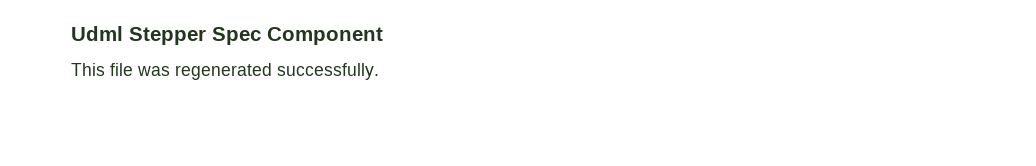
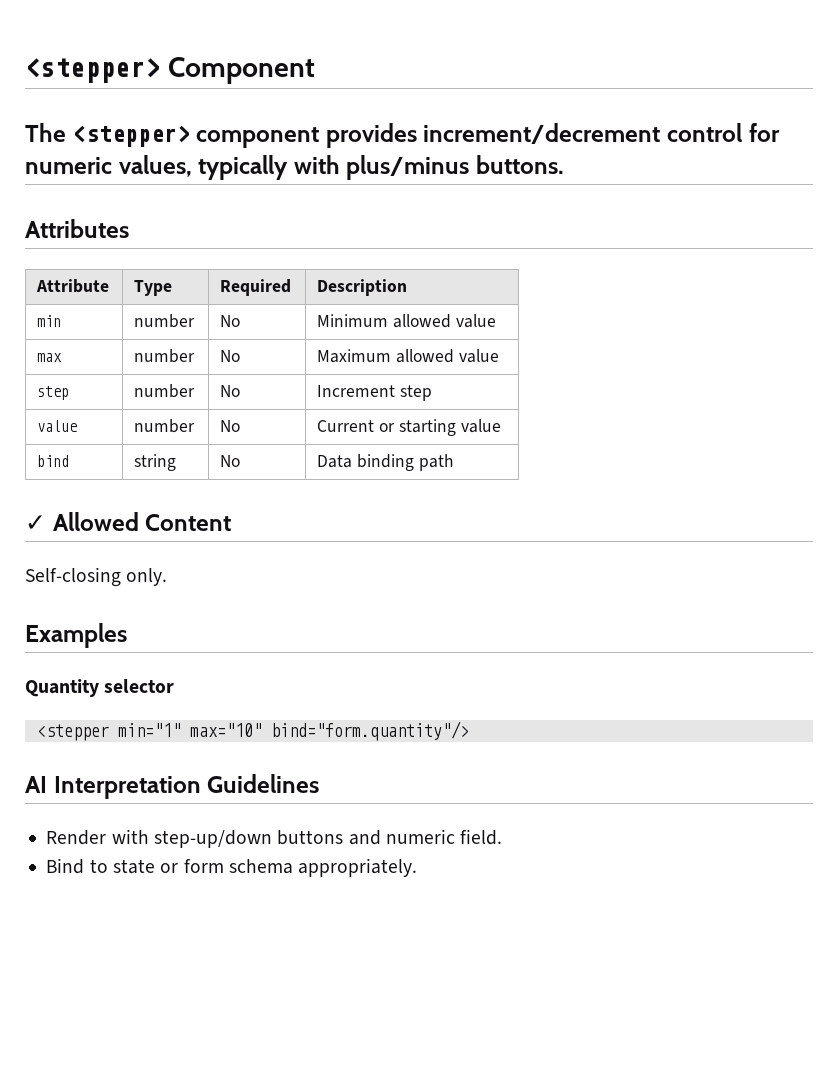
- Udml Stepper Spec Component
- This file was regenerated successfully.
+ <stepper> Component
+ The <stepper> component provides increment/decrement control for numeric values, typically with plus/minus buttons.
+ Attributes
+ Attribute | Type | Required | Description
+ min | number | No | Minimum allowed value
+ max | number | No | Maximum allowed value
+ step | number | No | Increment step
+ value | number | No | Current or starting value
+ bind | string | No | Data binding path
+ ✓ Allowed Content
+ Self-closing only.
+ Examples
+ Quantity selector
+ <stepper min="1" max="10" bind="form.quantity"/>
+ AI Interpretation Guidelines
+ Render with step-up/down buttons and numeric field.
+ Bind to state or form schema appropriately.

